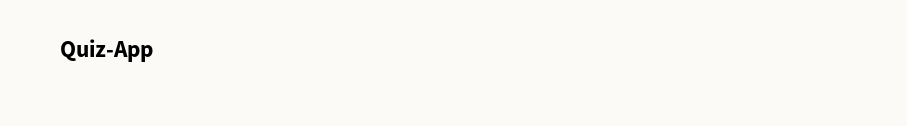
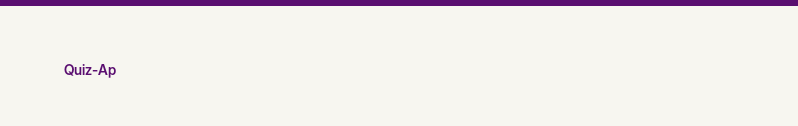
- Quiz-App
+ Quiz-Ap

